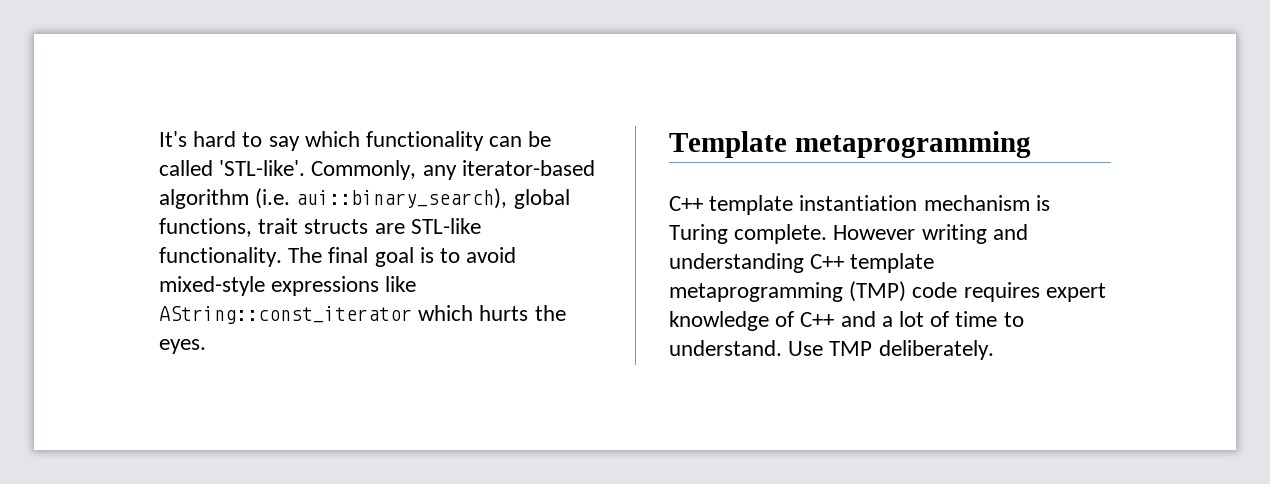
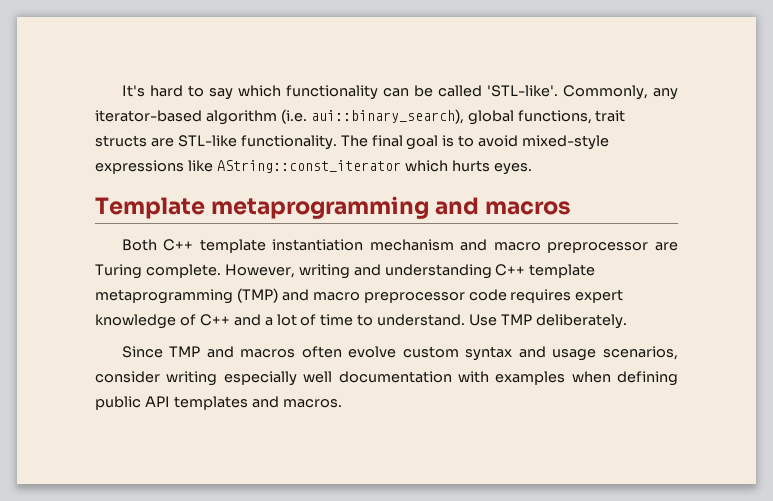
- The final goal is to avoid mixed-style expressions like AString::const_iterator which hurts the eyes.
+ The final goal is to avoid mixed-style expressions like AString::const_iterator which hurts eyes.
- Template metaprogramming
- C++ template instantiation mechanism is Turing complete.
+ Template metaprogramming and macros
+ Both C++ template instantiation mechanism and macro preprocessor are Turing complete.
- However writing and understanding C++ template metaprogramming (TMP) code requires expert knowledge of C++ and a lot of time to understand.
+ However, writing and understanding C++ template metaprogramming (TMP) and macro preprocessor code requires expert knowledge of C++ and a lot of time to understand.
+ Since TMP and macros often evolve custom syntax and usage scenarios, consider writing especially well documentation with examples when defining public API templates and macros.

